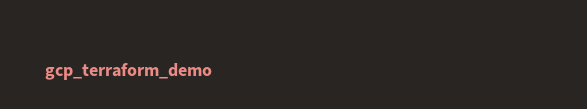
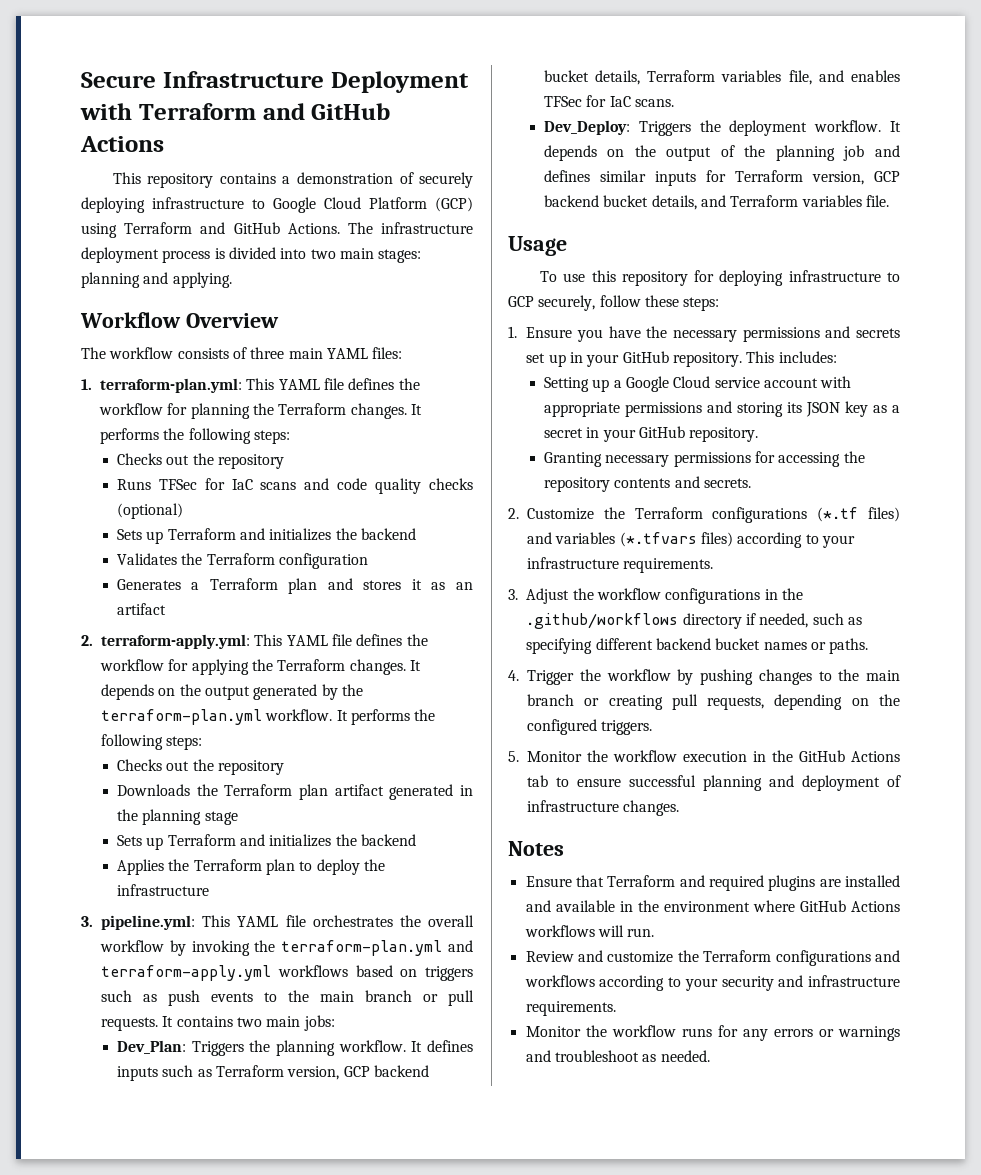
- gcp_terraform_demo
+ Secure Infrastructure Deployment with Terraform and GitHub Actions
+ This repository contains a demonstration of securely deploying infrastructure to Google Cloud Platform (GCP) using Terraform and GitHub Actions. The infrastructure deployment process is divided into two main stages: planning and applying.
+ Workflow Overview
+ The workflow consists of three main YAML files:
+ 1. terraform-plan.yml: This YAML file defines the workflow for planning the Terraform changes. It performs the following steps:
+ Checks out the repository
+ Runs TFSec for IaC scans and code quality checks (optional)
+ Sets up Terraform and initializes the backend
+ Validates the Terraform configuration
+ Generates a Terraform plan and stores it as an artifact
+ 2. terraform-apply.yml: This YAML file defines the workflow for applying the Terraform changes. It depends on the output generated by the terraform-plan.yml workflow. It performs the following steps:
+ Checks out the repository
+ Downloads the Terraform plan artifact generated in the planning stage
+ Sets up Terraform and initializes the backend
+ Applies the Terraform plan to deploy the infrastructure
+ 3. pipeline.yml: This YAML file orchestrates the overall workflow by invoking the terraform-plan.yml and terraform-apply.yml workflows based on triggers such as push events to the main branch or pull requests. It contains two main jobs:
+ Dev_Plan: Triggers the planning workflow. It defines inputs such as Terraform version, GCP backend bucket details, Terraform variables file, and enables TFSec for IaC scans.
+ Dev_Deploy: Triggers the deployment workflow. It depends on the output of the planning job and defines similar inputs for Terraform version, GCP backend bucket details, and Terraform variables file.
+ Usage
+ To use this repository for deploying infrastructure to GCP securely, follow these steps:
+ 1. Ensure you have the necessary permissions and secrets set up in your GitHub repository. This includes:
+ Setting up a Google Cloud service account with appropriate permissions and storing its JSON key as a secret in your GitHub repository.
+ Granting necessary permissions for accessing the repository contents and secrets.
+ 2. Customize the Terraform configurations (*.tf files) and variables (*.tfvars files) according to your infrastructure requirements.
+ 3. Adjust the workflow configurations in the .github/workflows directory if needed, such as specifying different backend bucket names or paths.
+ 4. Trigger the workflow by pushing changes to the main branch or creating pull requests, depending on the configured triggers.
+ 5. Monitor the workflow execution in the GitHub Actions tab to ensure successful planning and deployment of infrastructure changes.
+ Notes
+ Ensure that Terraform and required plugins are installed and available in the environment where GitHub Actions workflows will run.
+ Review and customize the Terraform configurations and workflows according to your security and infrastructure requirements.
+ Monitor the workflow runs for any errors or warnings and troubleshoot as needed.

